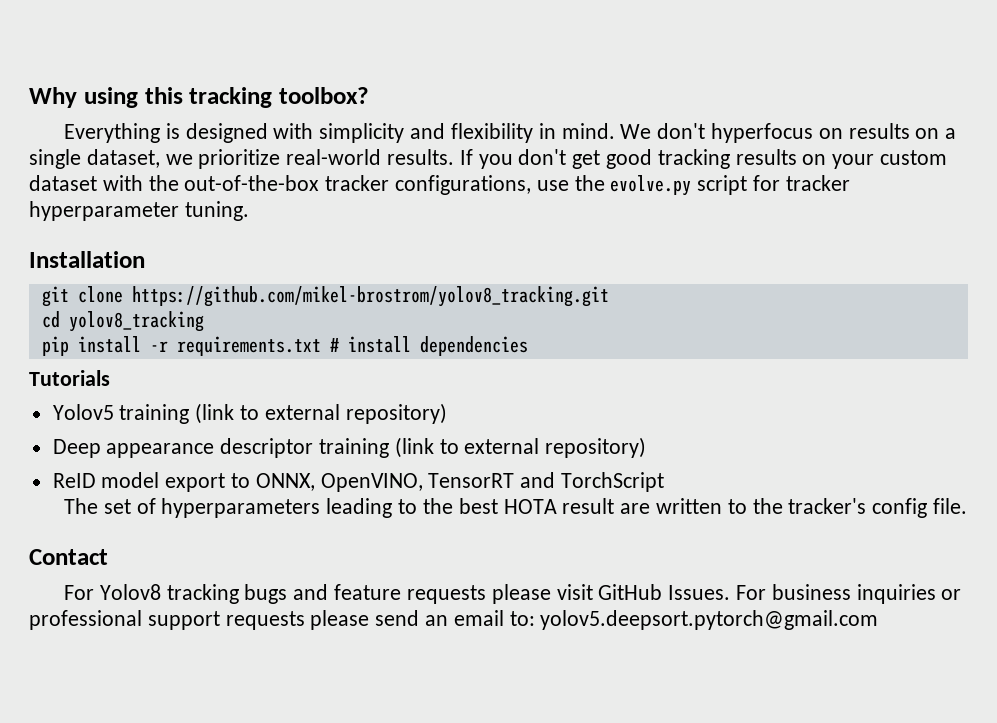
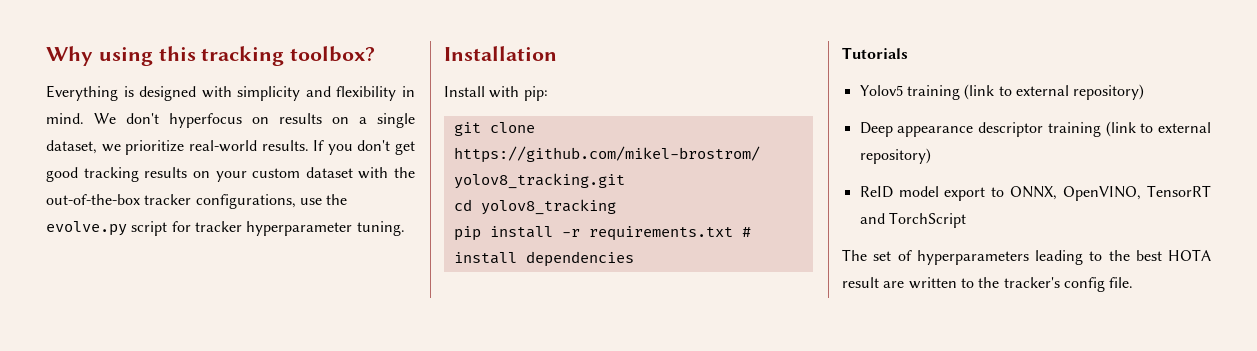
+ Install with pip:
- Contact
- For Yolov8 tracking bugs and feature requests please visit GitHub Issues. For business inquiries or professional support requests please send an email to: yolov5.deepsort.pytorch@gmail.com

